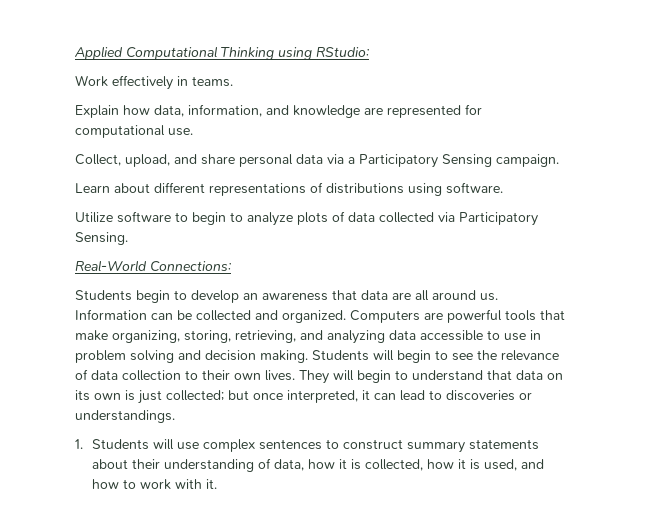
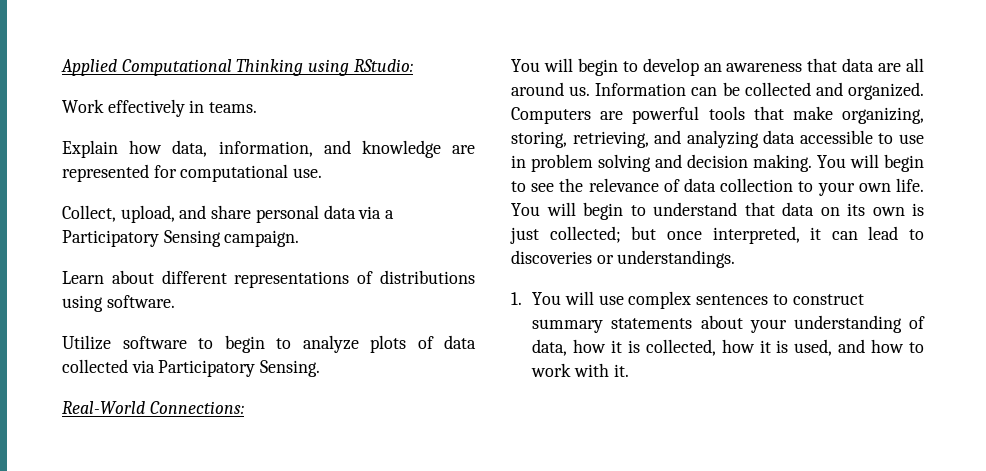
- Students begin to develop an awareness that data are all around us.
+ You will begin to develop an awareness that data are all around us.
- Students will begin to see the relevance of data collection to their own lives. They will begin to understand that data on its own is just collected; but once interpreted, it can lead to discoveries or understandings.
+ You will begin to see the relevance of data collection to your own life. You will begin to understand that data on its own is just collected; but once interpreted, it can lead to discoveries or understandings.
- 1. Students will use complex sentences to construct summary statements about their understanding of data, how it is collected, how it is used, and how to work with it.
+ 1. You will use complex sentences to construct summary statements about your understanding of data, how it is collected, how it is used, and how to work with it.

